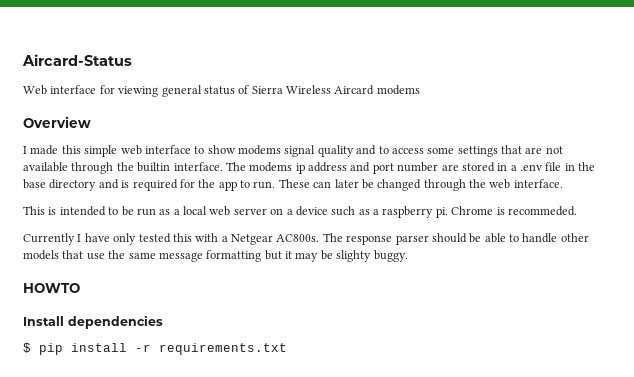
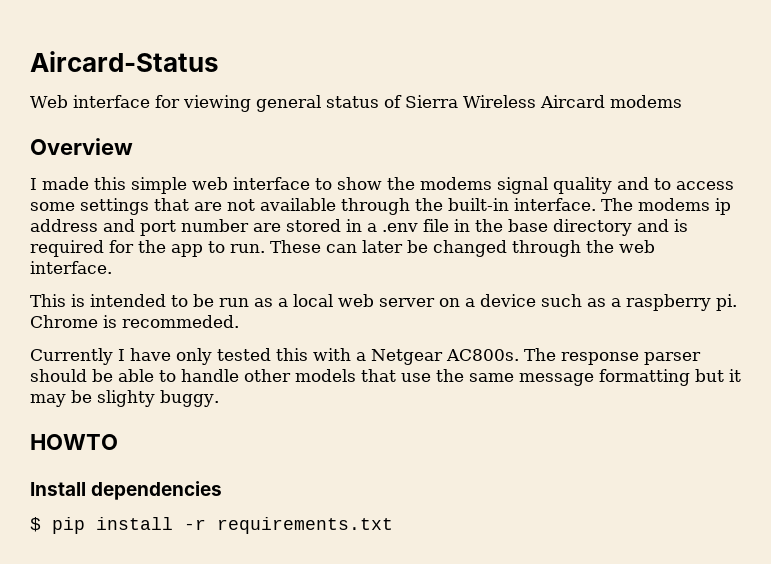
- I made this simple web interface to show modems signal quality and to access some settings that are not available through the builtin interface.
+ I made this simple web interface to show the modems signal quality and to access some settings that are not available through the built-in interface.

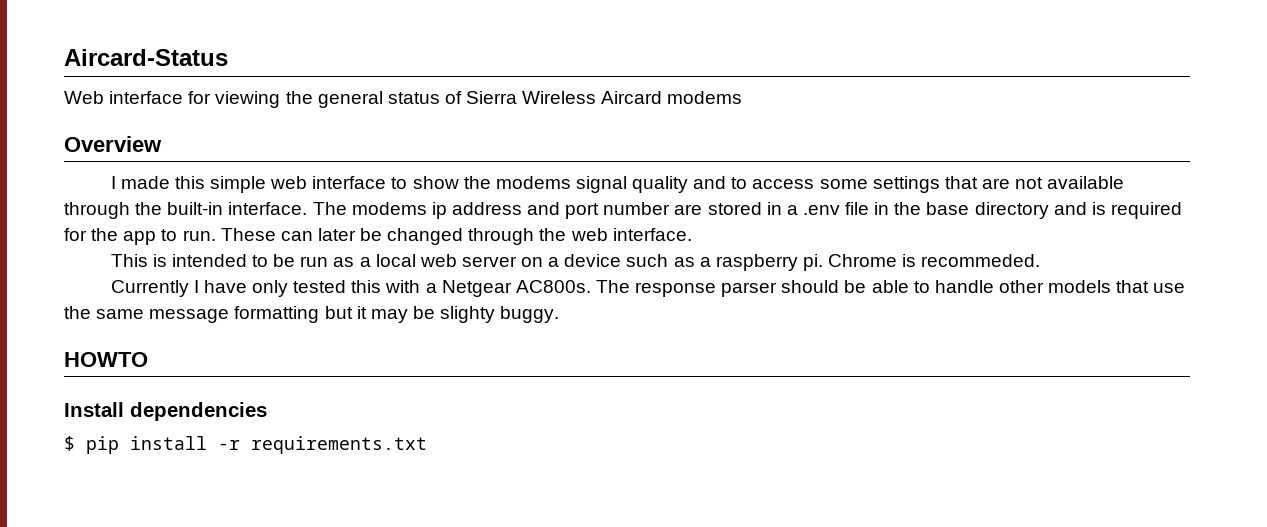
- Web interface for viewing general status of Sierra Wireless Aircard modems
+ Web interface for viewing the general status of Sierra Wireless Aircard modems

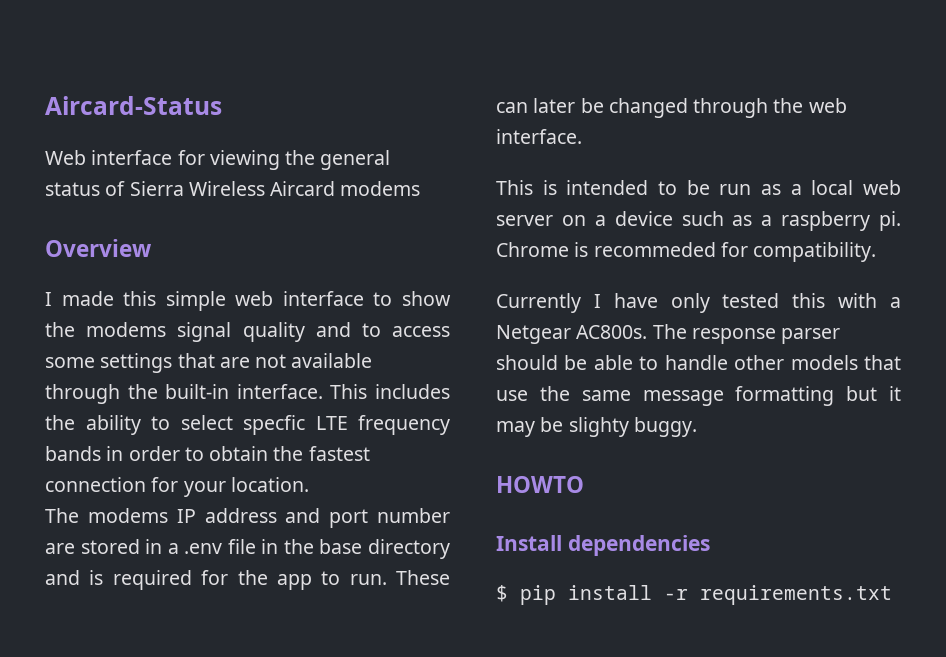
- I made this simple web interface to show the modems signal quality and to access some settings that are not available through the built-in interface. The modems ip address and port number are stored in a .env file in the base directory and is required for the app to run.
+ I made this simple web interface to show the modems signal quality and to access some settings that are not available through the built-in interface. This includes the ability to select specfic LTE frequency bands in order to obtain the fastest connection for your location.
+ The modems IP address and port number are stored in a .env file in the base directory and is required for the app to run.
- Chrome is recommeded.
+ Chrome is recommeded for compatibility.

